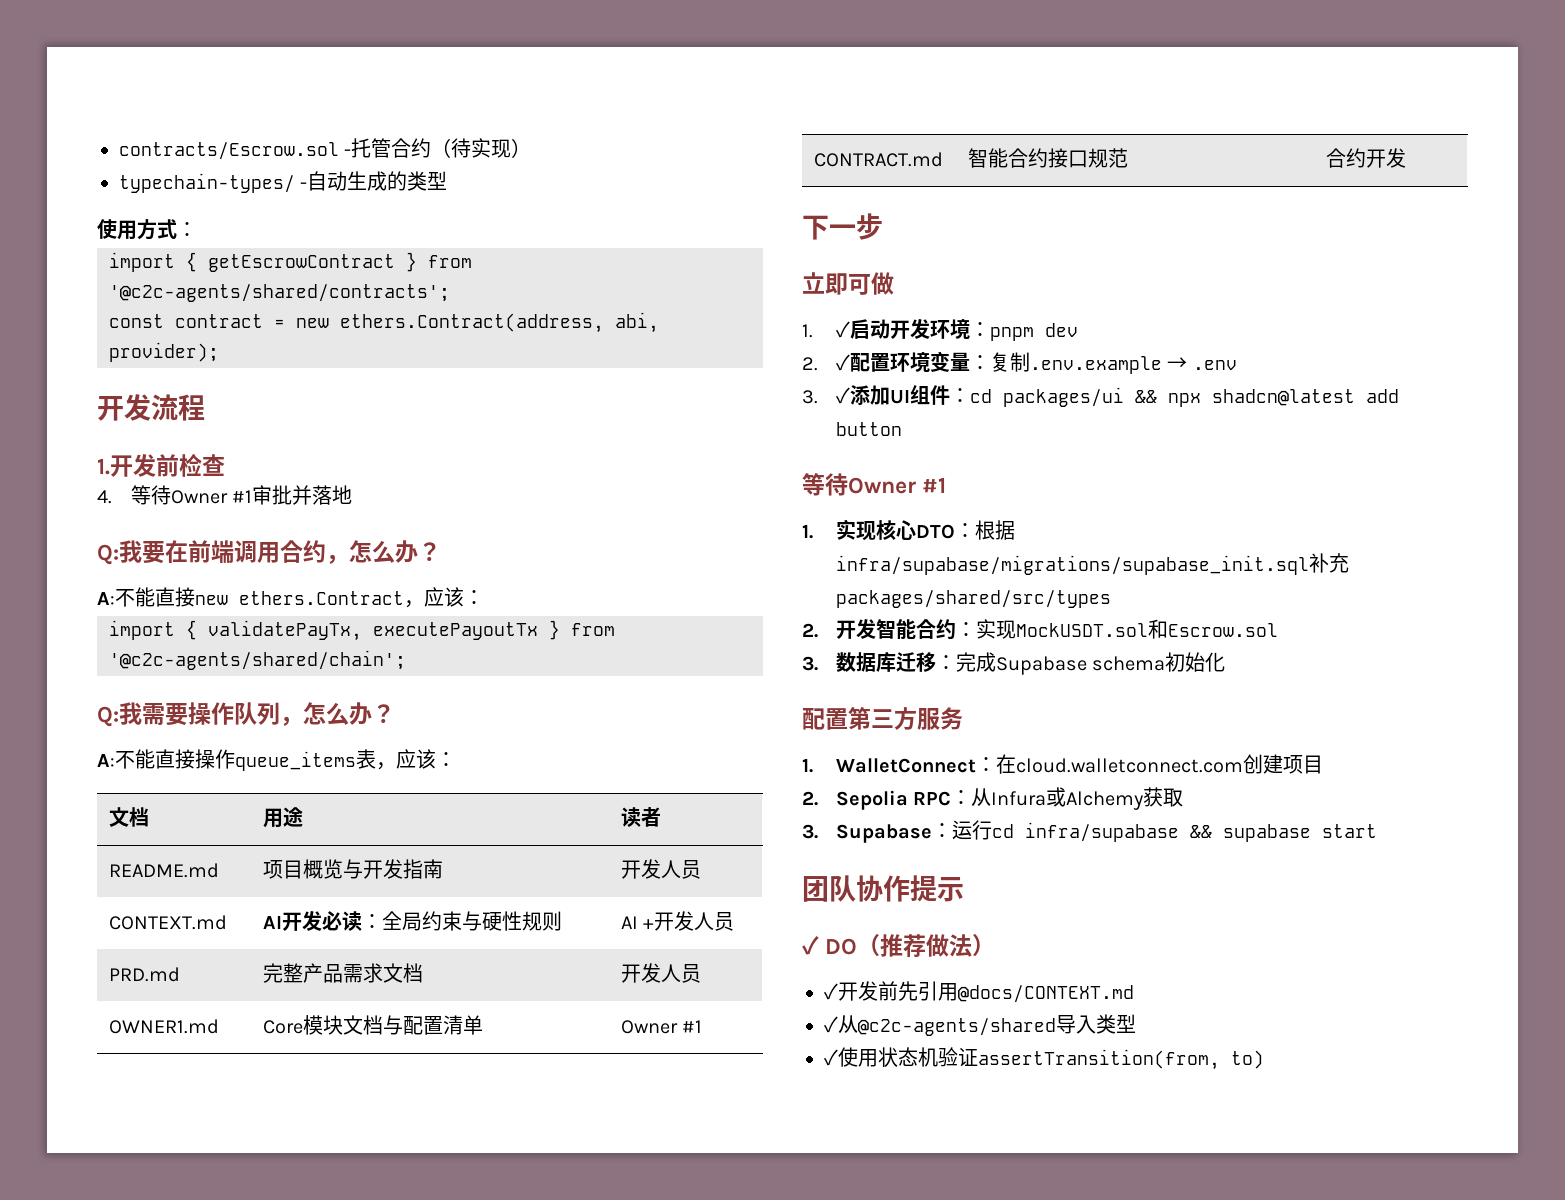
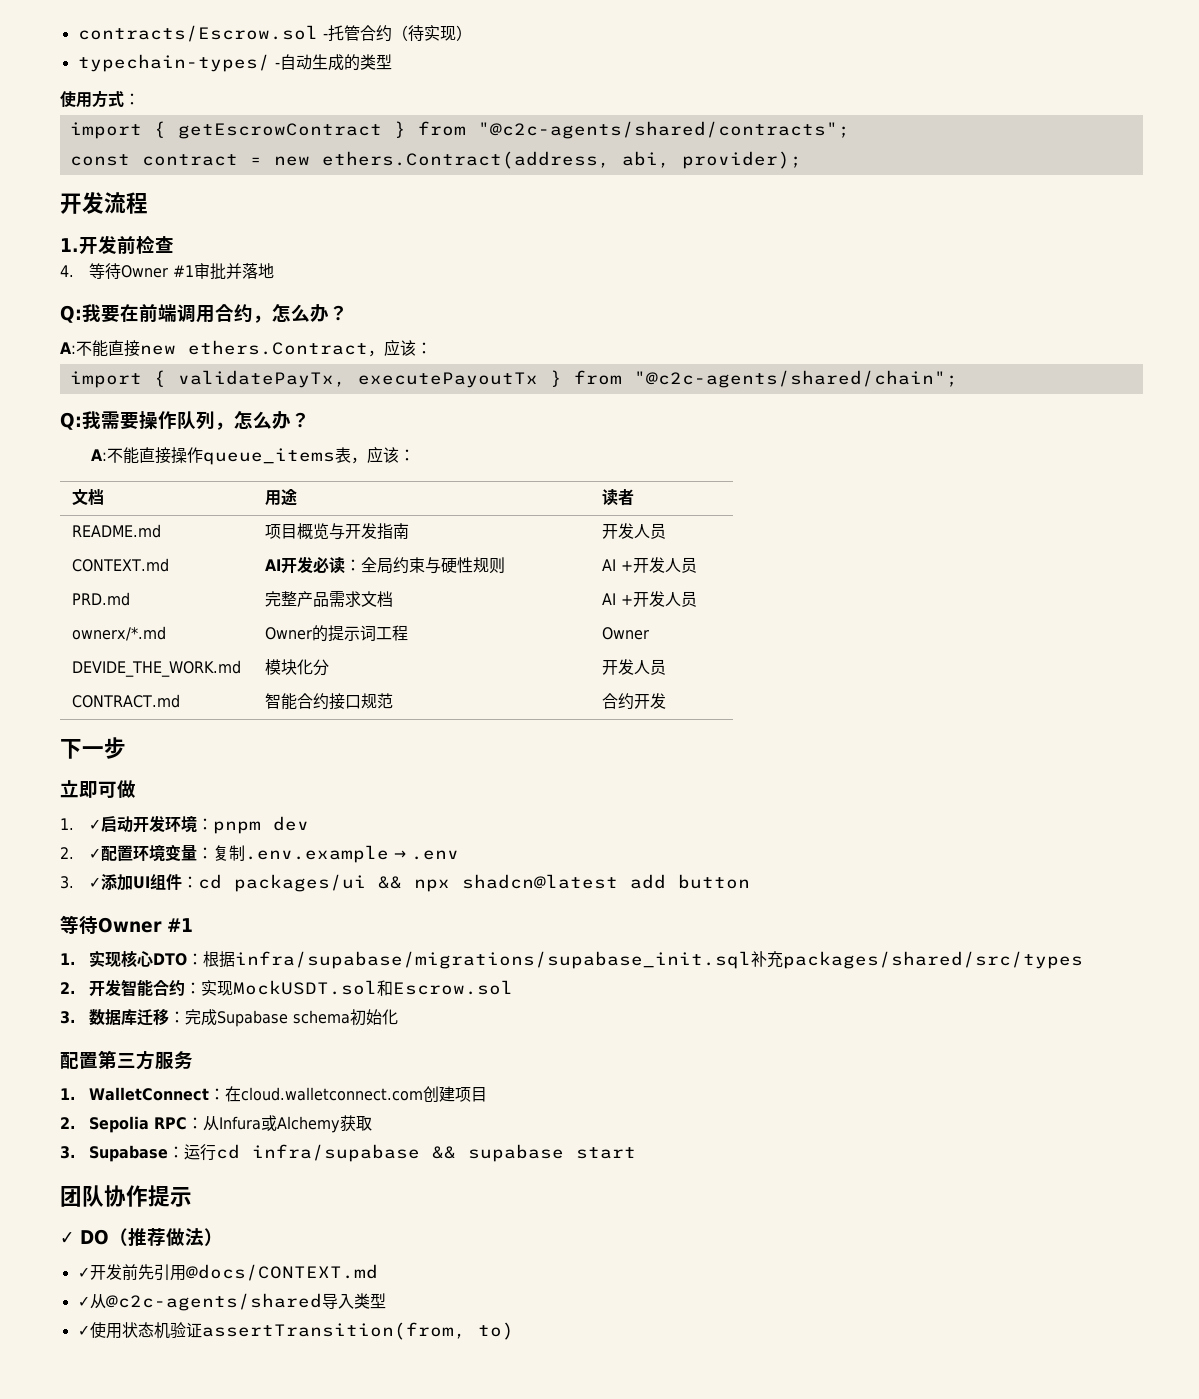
- import { getEscrowContract } from '@c2c-agents/shared/contracts';
+ import { getEscrowContract } from "@c2c-agents/shared/contracts";
- import { validatePayTx, executePayoutTx } from '@c2c-agents/shared/chain';
+ import { validatePayTx, executePayoutTx } from "@c2c-agents/shared/chain";
- PRD.md | 完整产品需求文档 | 开发人员
- OWNER1.md | Core模块文档与配置清单 | Owner #1
+ PRD.md | 完整产品需求文档 | AI +开发人员
+ ownerx/*.md | Owner的提示词工程 | Owner
+ DEVIDE_THE_WORK.md | 模块化分 | 开发人员

